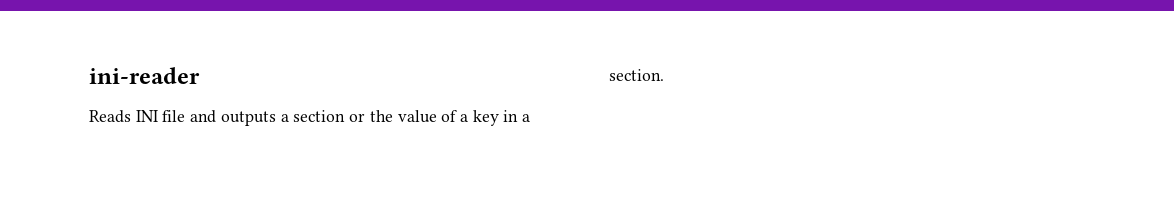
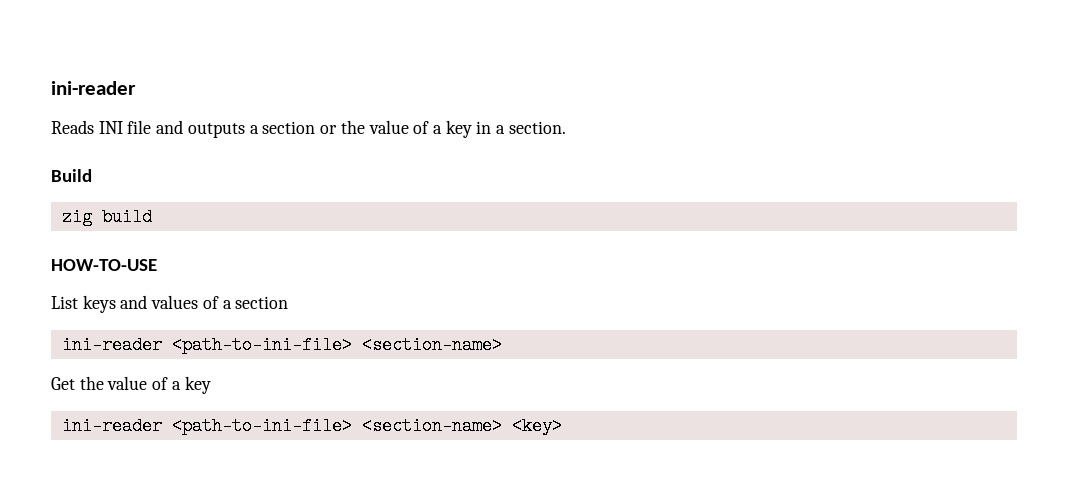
+ Build
+ zig build
+ HOW-TO-USE
+ List keys and values of a section
+ ini-reader <path-to-ini-file> <section-name>
+ Get the value of a key
+ ini-reader <path-to-ini-file> <section-name> <key>

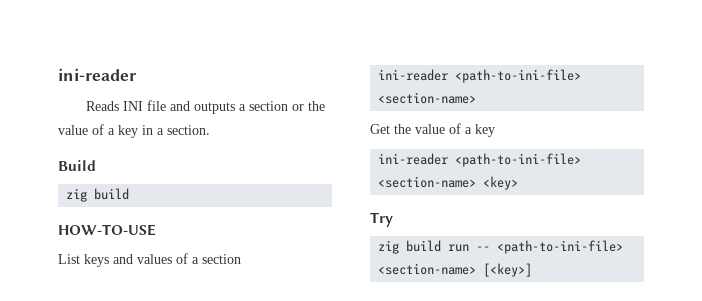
+ Try
+ zig build run -- <path-to-ini-file> <section-name> [<key>]

